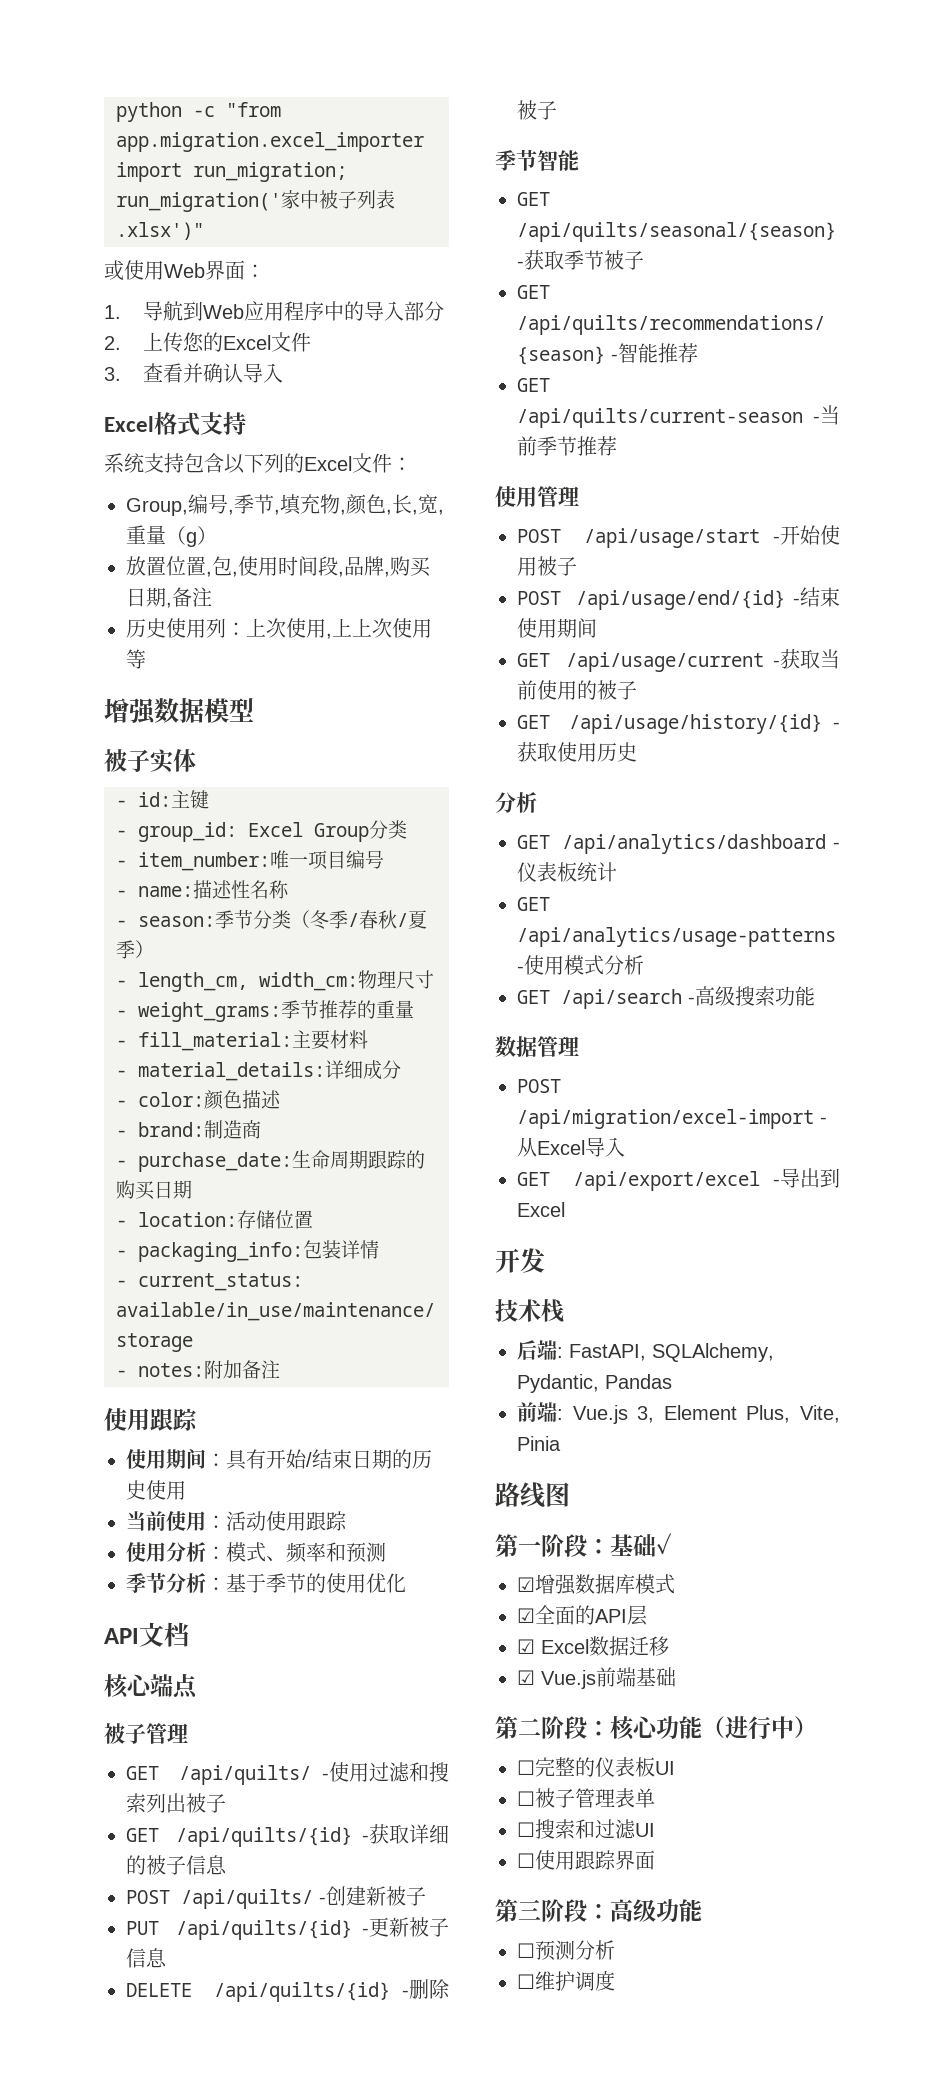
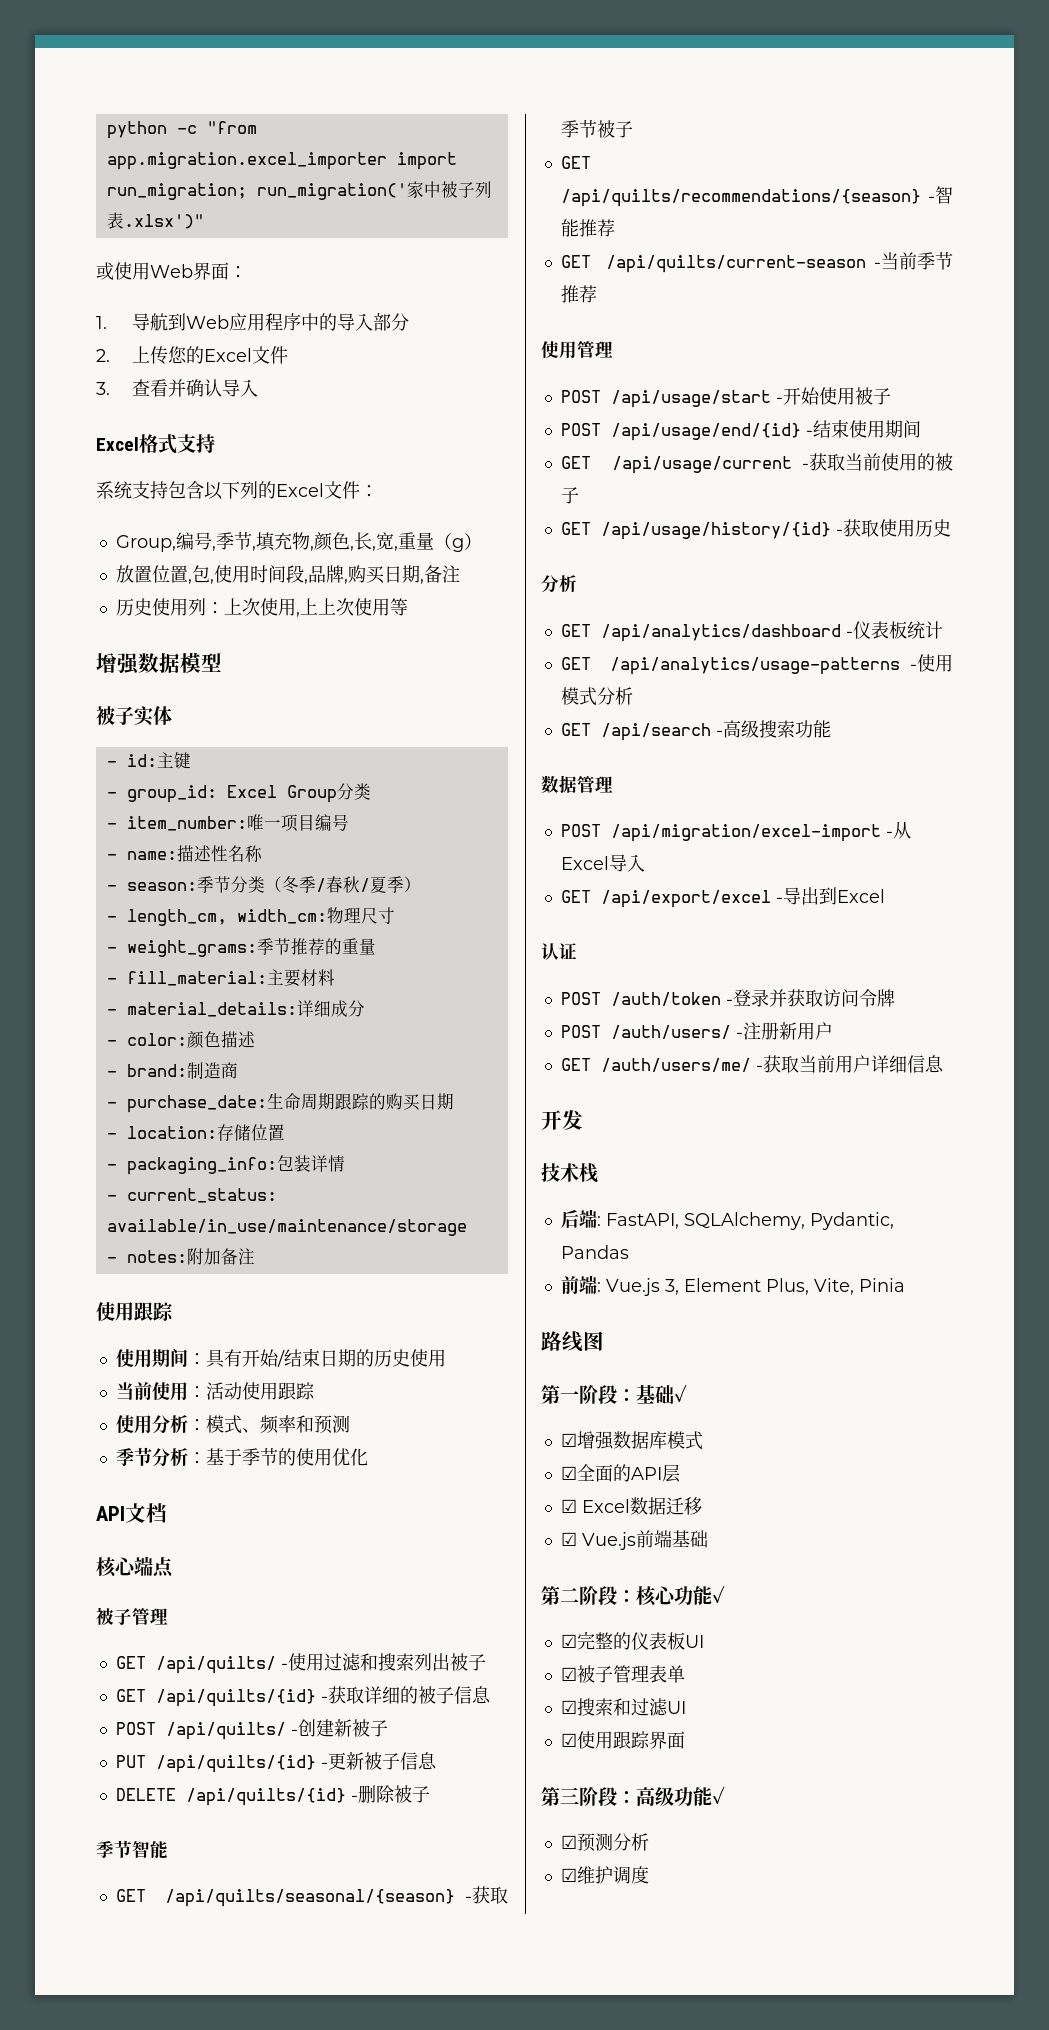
+ 认证
+ POST /auth/token -登录并获取访问令牌
+ POST /auth/users/ -注册新用户
+ GET /auth/users/me/ -获取当前用户详细信息
- 第二阶段：核心功能（进行中）
- ☐完整的仪表板UI
+ 第二阶段：核心功能✓
+ ☑完整的仪表板UI
- ☐被子管理表单
+ ☑被子管理表单
- ☐搜索和过滤UI
+ ☑搜索和过滤UI
- ☐使用跟踪界面
+ ☑使用跟踪界面
- 第三阶段：高级功能
- ☐预测分析
+ 第三阶段：高级功能✓
+ ☑预测分析
- ☐维护调度
+ ☑维护调度

